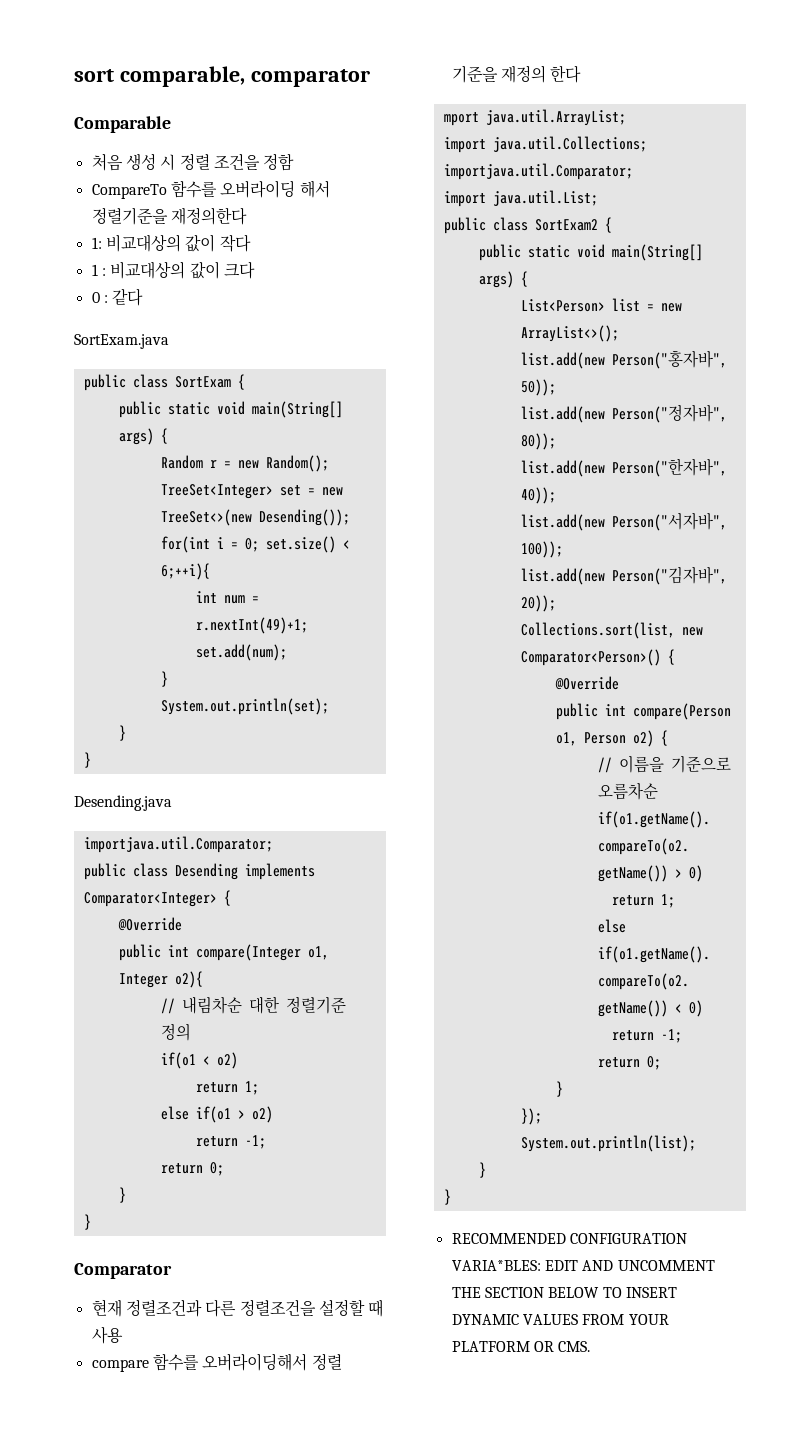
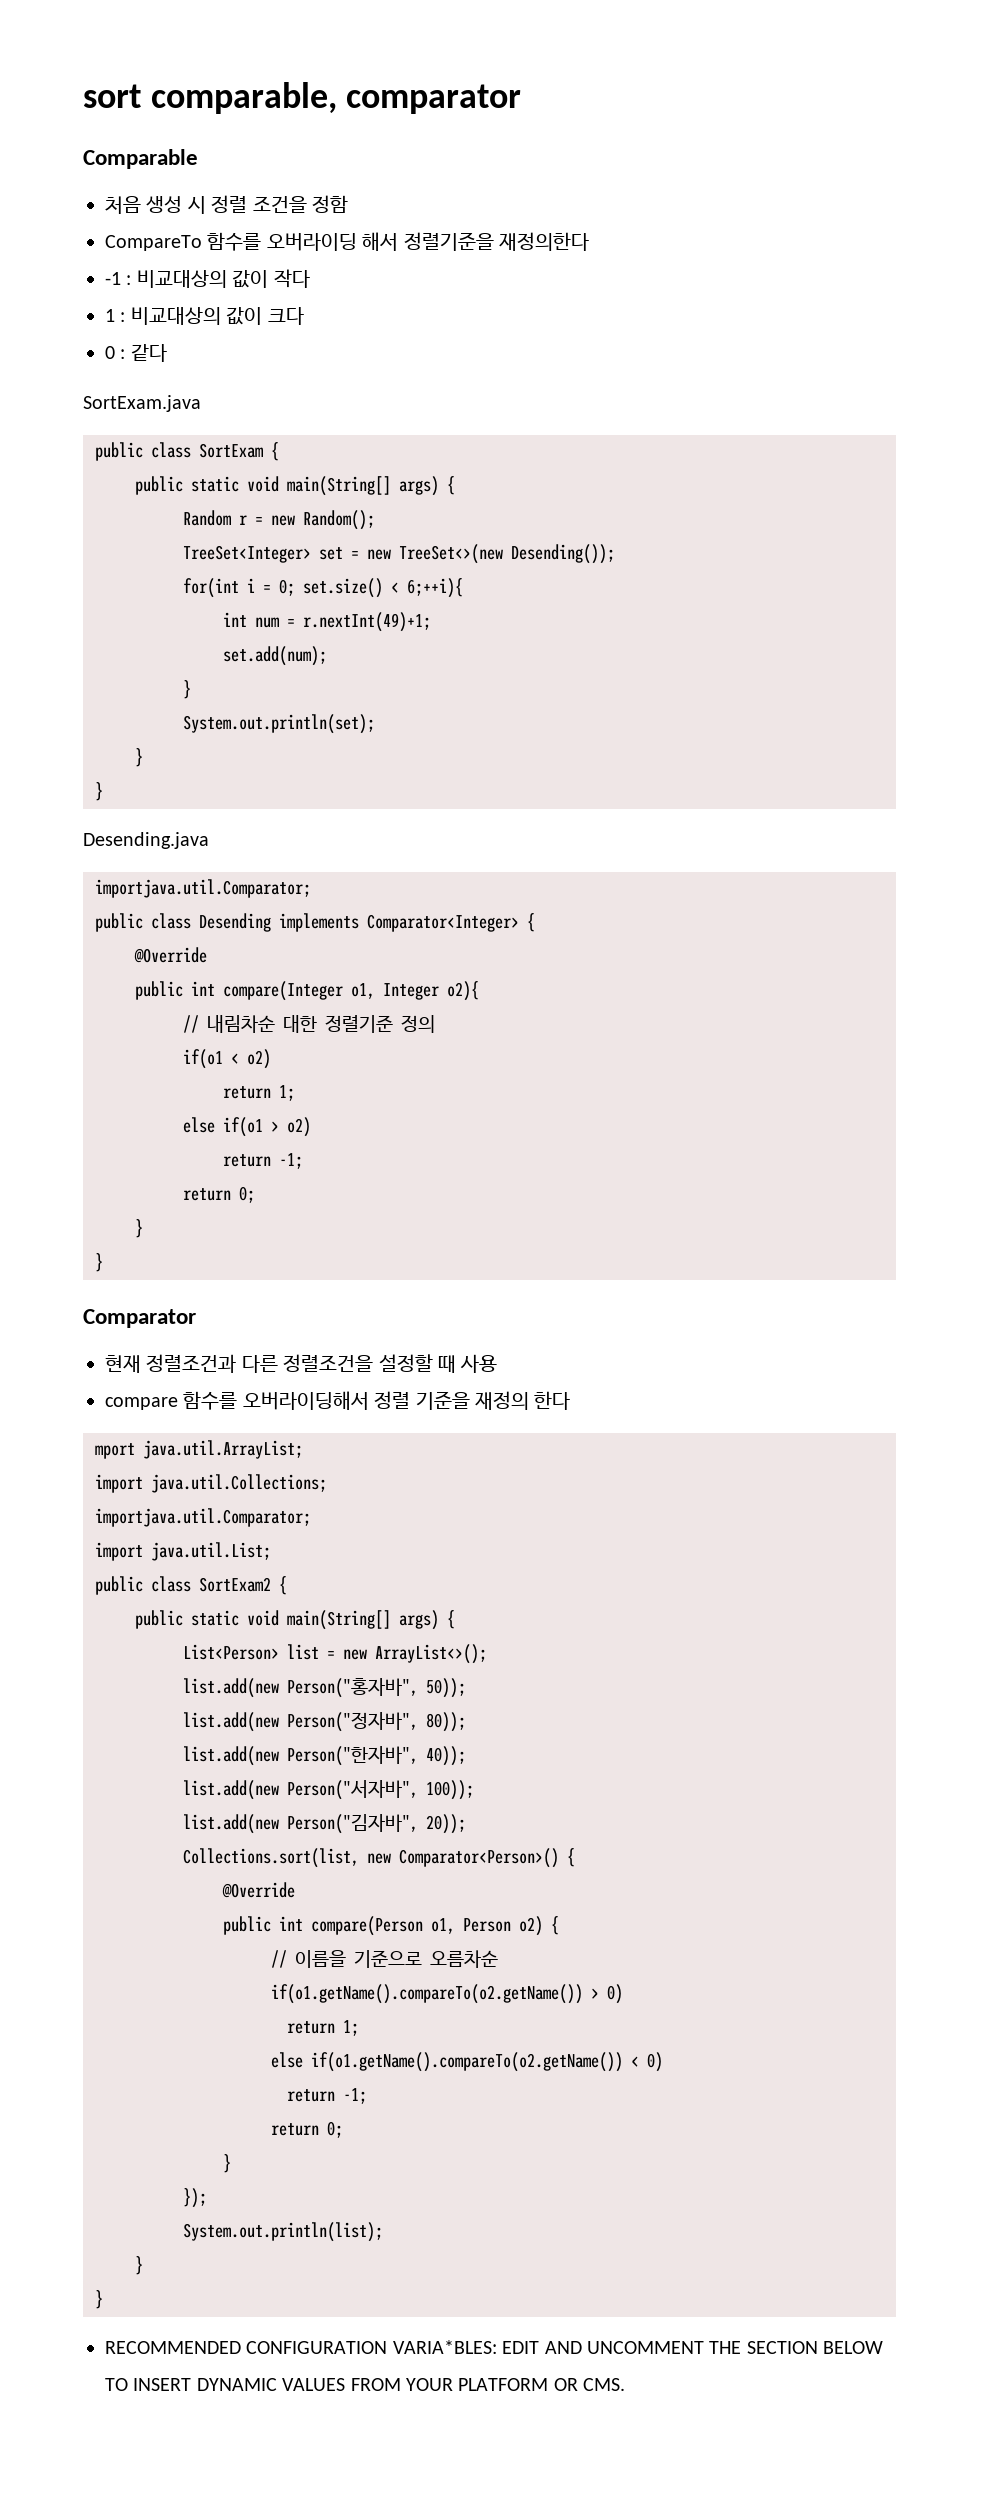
- 1: 비교대상의 값이 작다
+ -1 : 비교대상의 값이 작다

